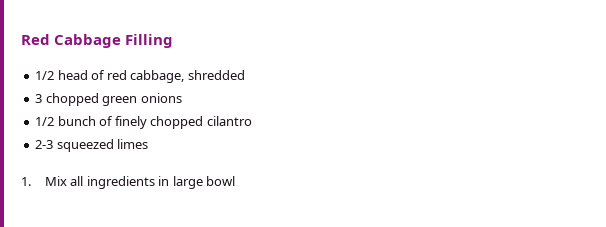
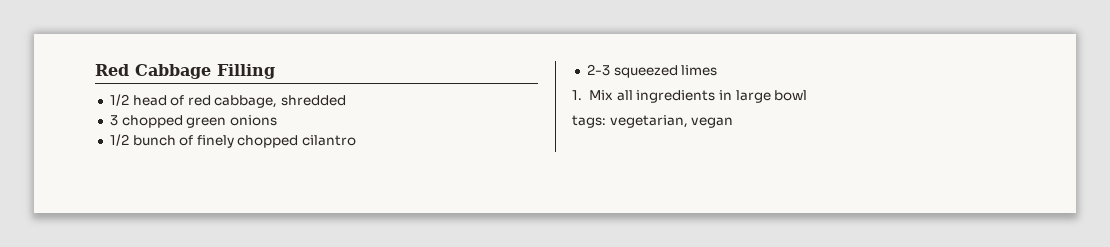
+ tags: vegetarian, vegan

